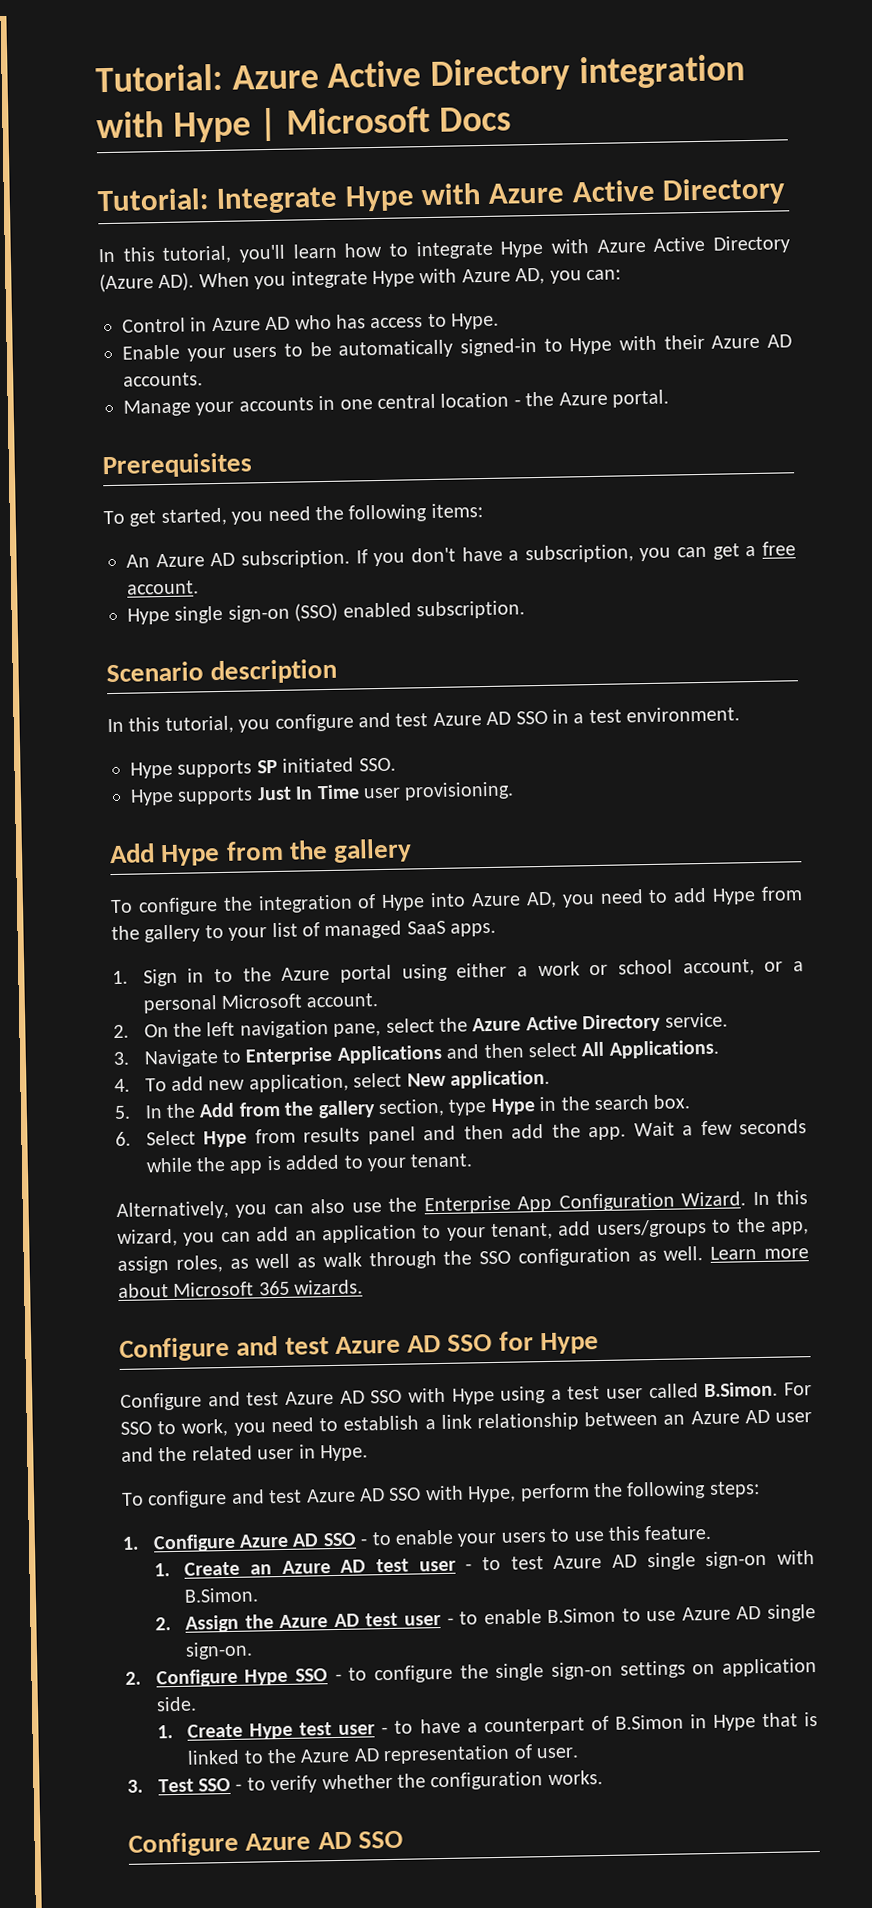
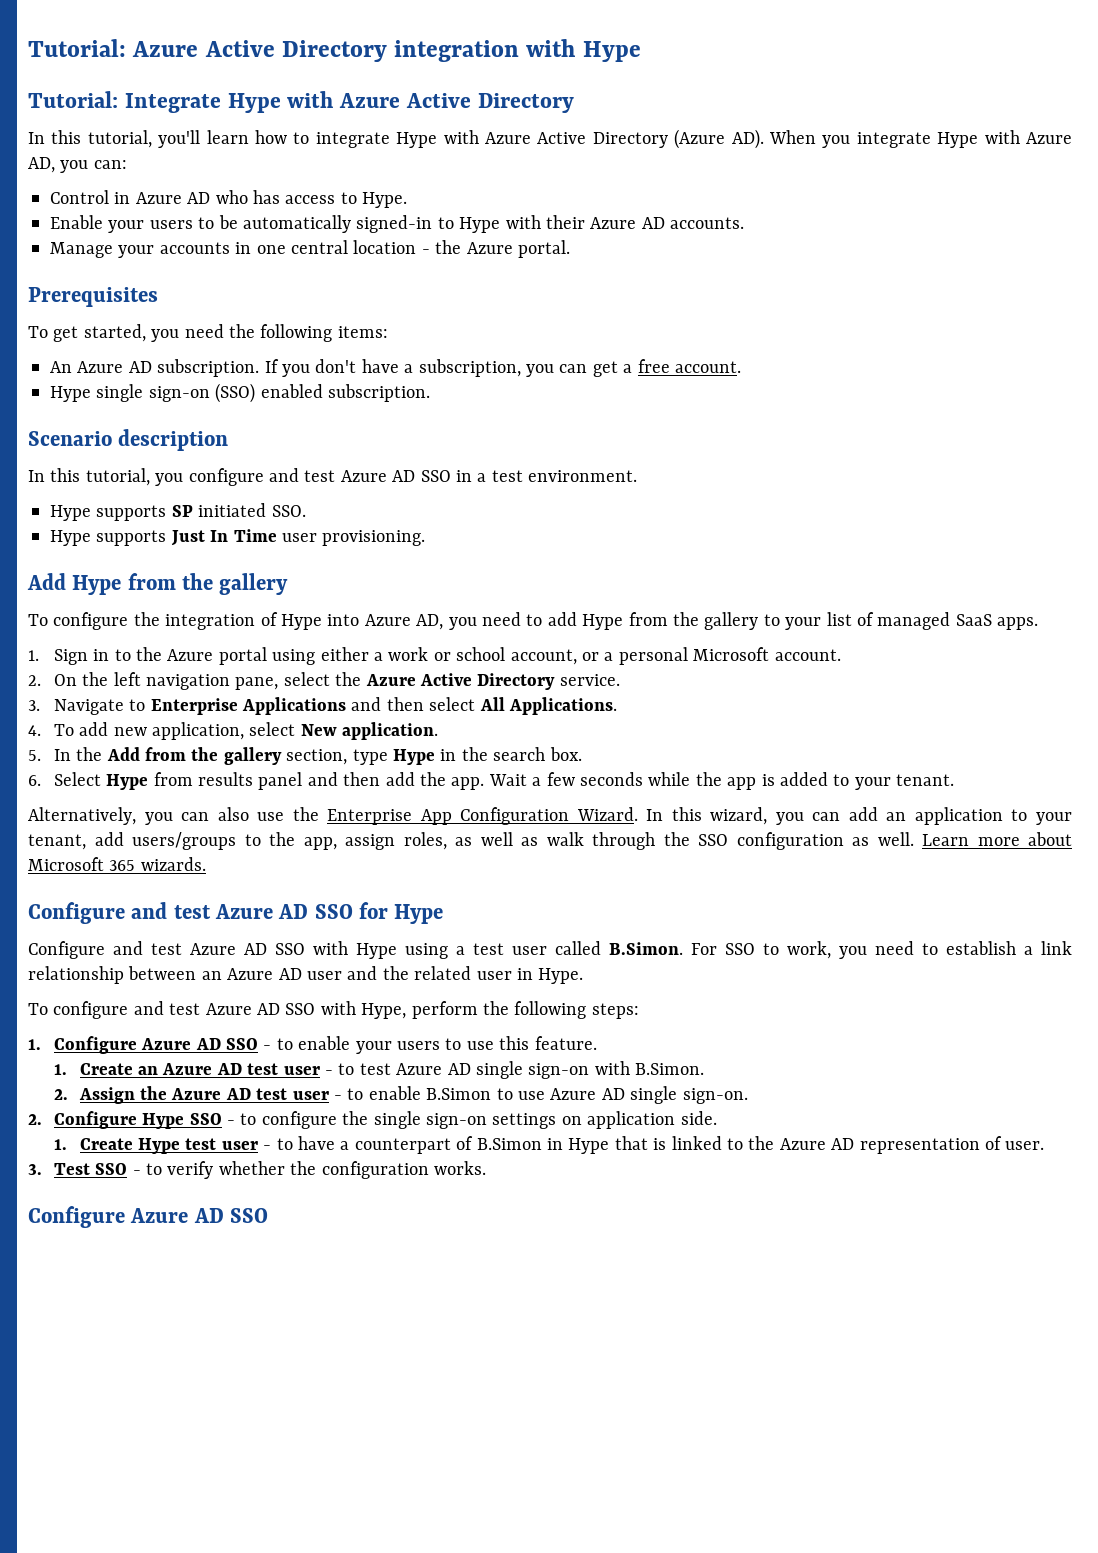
- Tutorial: Azure Active Directory integration with Hype | Microsoft Docs
+ Tutorial: Azure Active Directory integration with Hype

